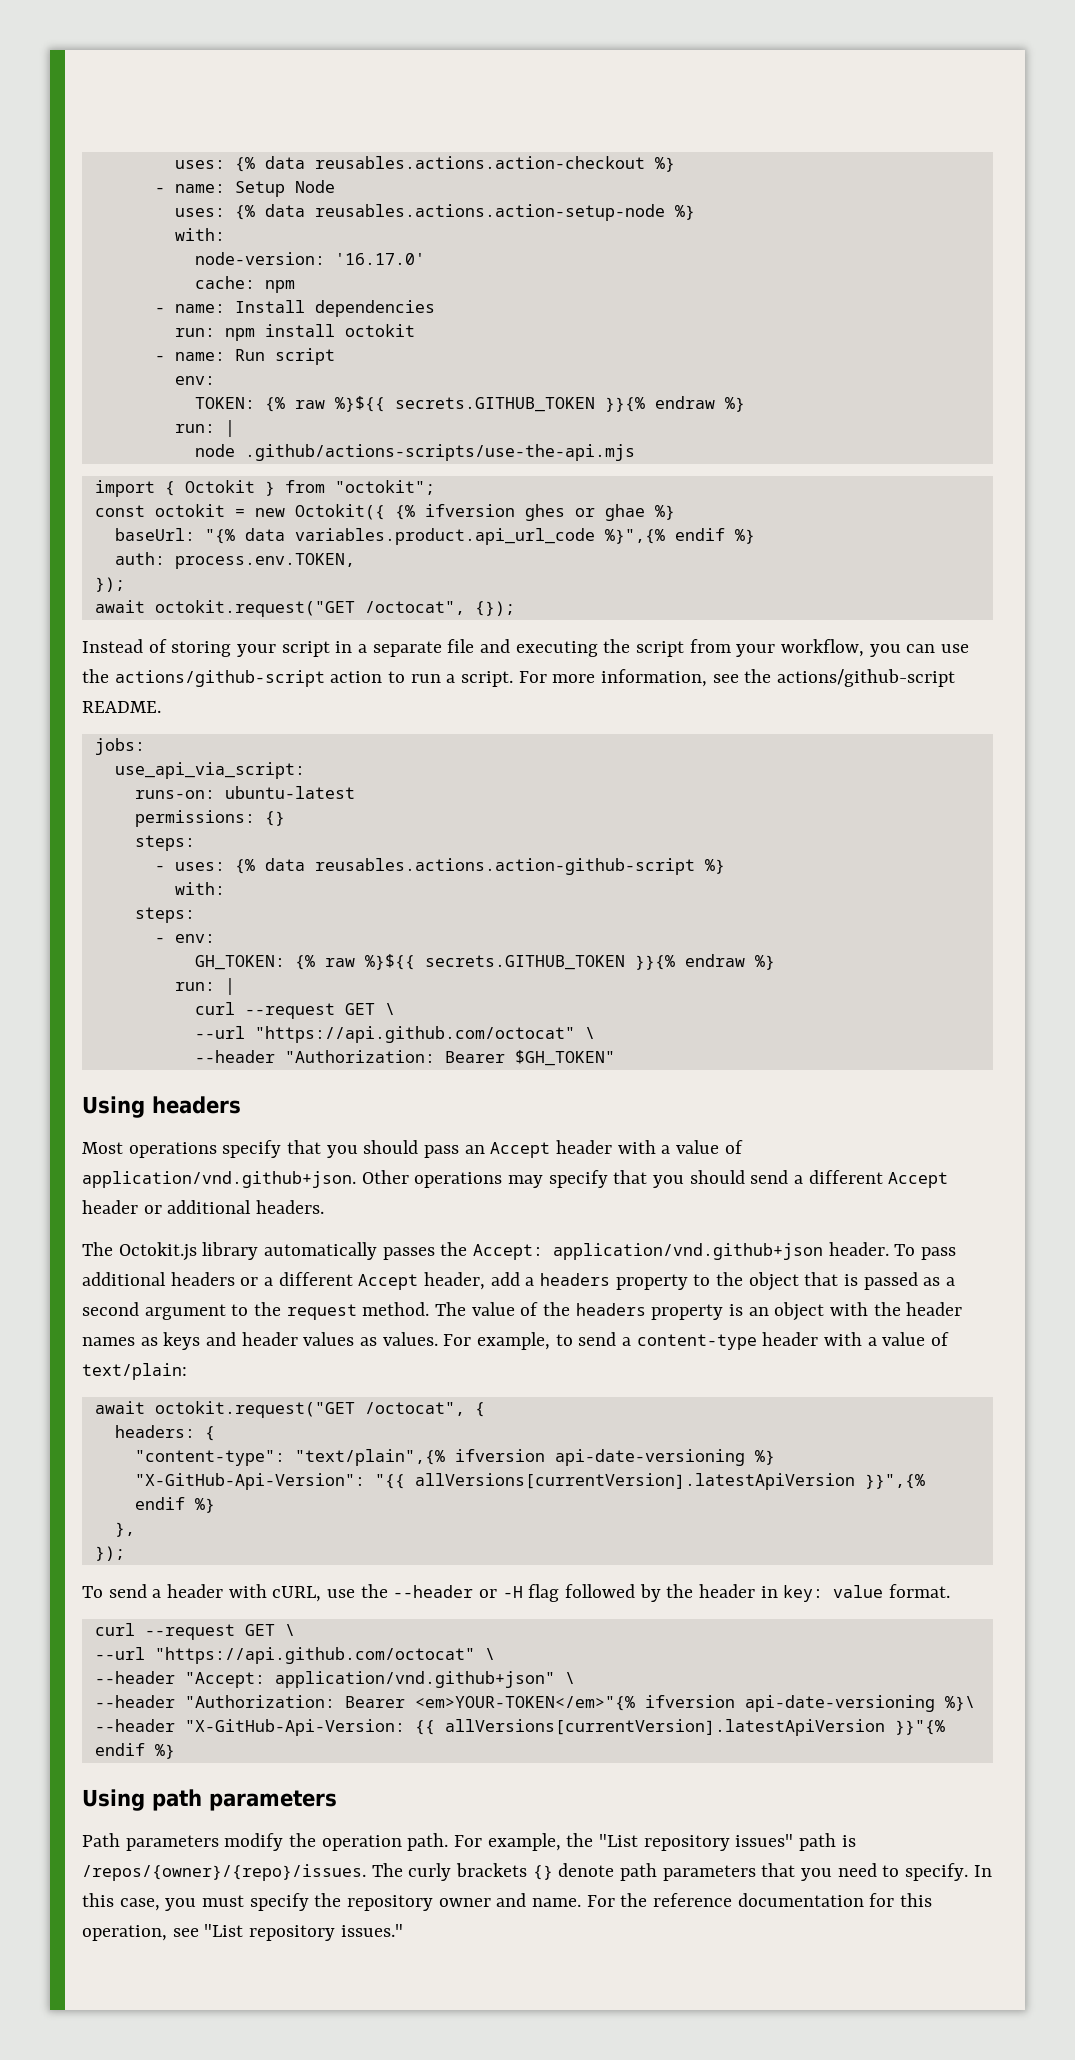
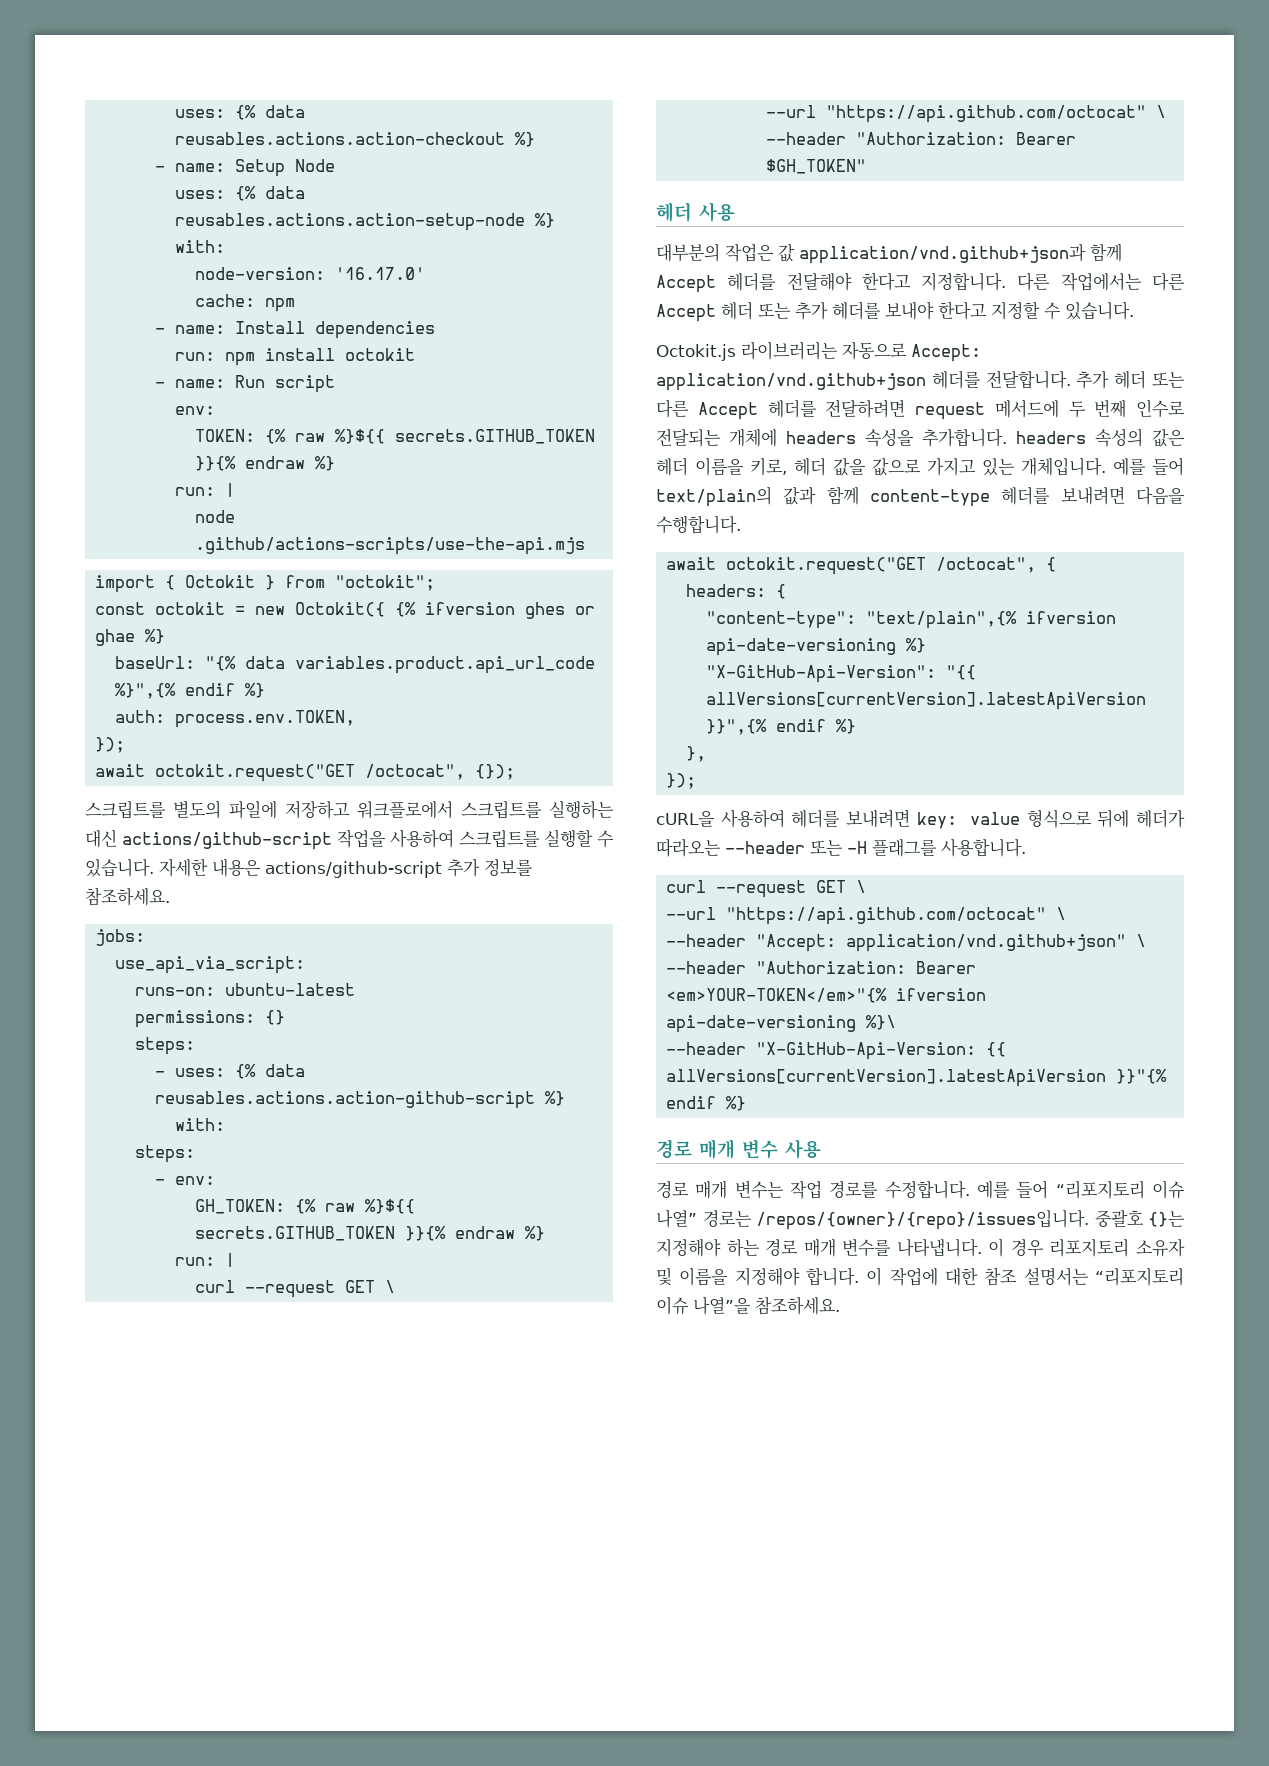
- Instead of storing your script in a separate file and executing the script from your workflow, you can use the actions/github-script action to run a script. For more information, see the actions/github-script README.
+ 스크립트를 별도의 파일에 저장하고 워크플로에서 스크립트를 실행하는 대신 actions/github-script 작업을 사용하여 스크립트를 실행할 수 있습니다. 자세한 내용은 actions/github-script 추가 정보를 참조하세요.
- Using headers
- Most operations specify that you should pass an Accept header with a value of application/vnd.github+json. Other operations may specify that you should send a different Accept header or additional headers.
- The Octokit.js library automatically passes the Accept: application/vnd.github+json header. To pass additional headers or a different Accept header, add a headers property to the object that is passed as a second argument to the request method. The value of the headers property is an object with the header names as keys and header values as values. For example, to send a content-type header with a value of text/plain:
+ 헤더 사용
+ 대부분의 작업은 값 application/vnd.github+json과 함께 Accept 헤더를 전달해야 한다고 지정합니다. 다른 작업에서는 다른 Accept 헤더 또는 추가 헤더를 보내야 한다고 지정할 수 있습니다.
+ Octokit.js 라이브러리는 자동으로 Accept: application/vnd.github+json 헤더를 전달합니다. 추가 헤더 또는 다른 Accept 헤더를 전달하려면 request 메서드에 두 번째 인수로 전달되는 개체에 headers 속성을 추가합니다. headers 속성의 값은 헤더 이름을 키로, 헤더 값을 값으로 가지고 있는 개체입니다. 예를 들어 text/plain의 값과 함께 content-type 헤더를 보내려면 다음을 수행합니다.
- To send a header with cURL, use the --header or -H flag followed by the header in key: value format.
+ cURL을 사용하여 헤더를 보내려면 key: value 형식으로 뒤에 헤더가 따라오는 --header 또는 -H 플래그를 사용합니다.
- Using path parameters
- Path parameters modify the operation path. For example, the "List repository issues" path is /repos/{owner}/{repo}/issues. The curly brackets {} denote path parameters that you need to specify. In this case, you must specify the repository owner and name. For the reference documentation for this operation, see "List repository issues."
+ 경로 매개 변수 사용
+ 경로 매개 변수는 작업 경로를 수정합니다. 예를 들어 “리포지토리 이슈 나열” 경로는 /repos/{owner}/{repo}/issues입니다. 중괄호 {}는 지정해야 하는 경로 매개 변수를 나타냅니다. 이 경우 리포지토리 소유자 및 이름을 지정해야 합니다. 이 작업에 대한 참조 설명서는 “리포지토리 이슈 나열”을 참조하세요.

